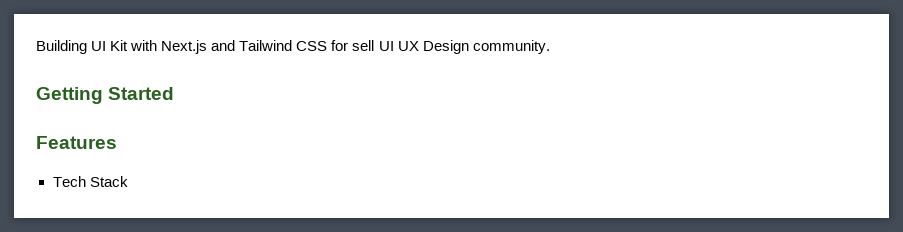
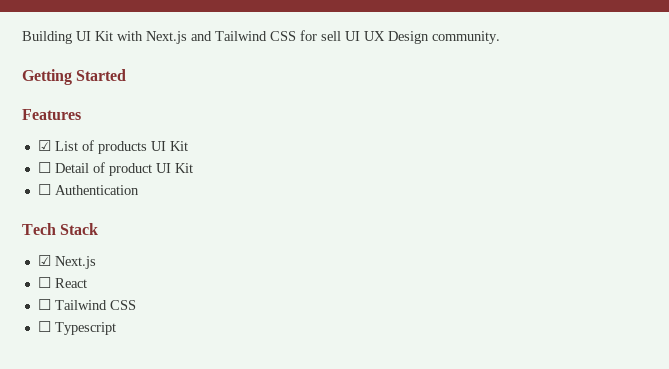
+ ☑ List of products UI Kit
+ ☐ Detail of product UI Kit
+ ☐ Authentication
  Tech Stack
+ ☑ Next.js
+ ☐ React
+ ☐ Tailwind CSS
+ ☐ Typescript

